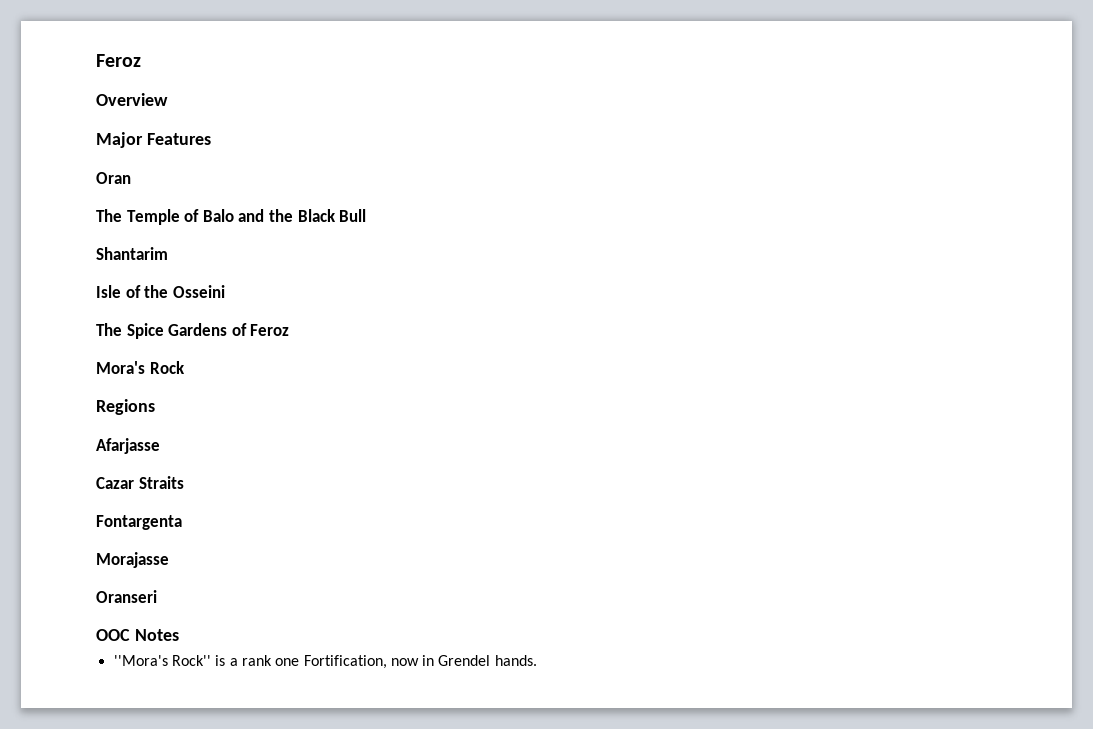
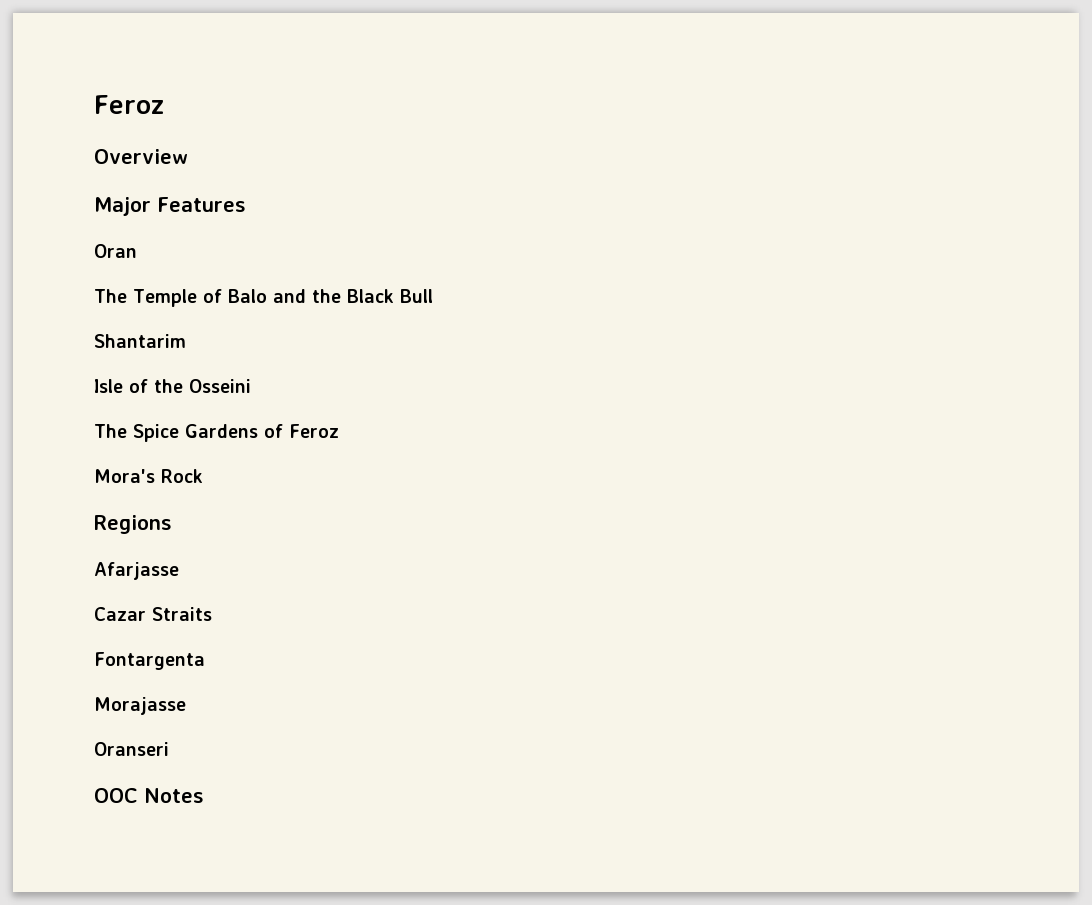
- ''Mora's Rock'' is a rank one Fortification, now in Grendel hands.

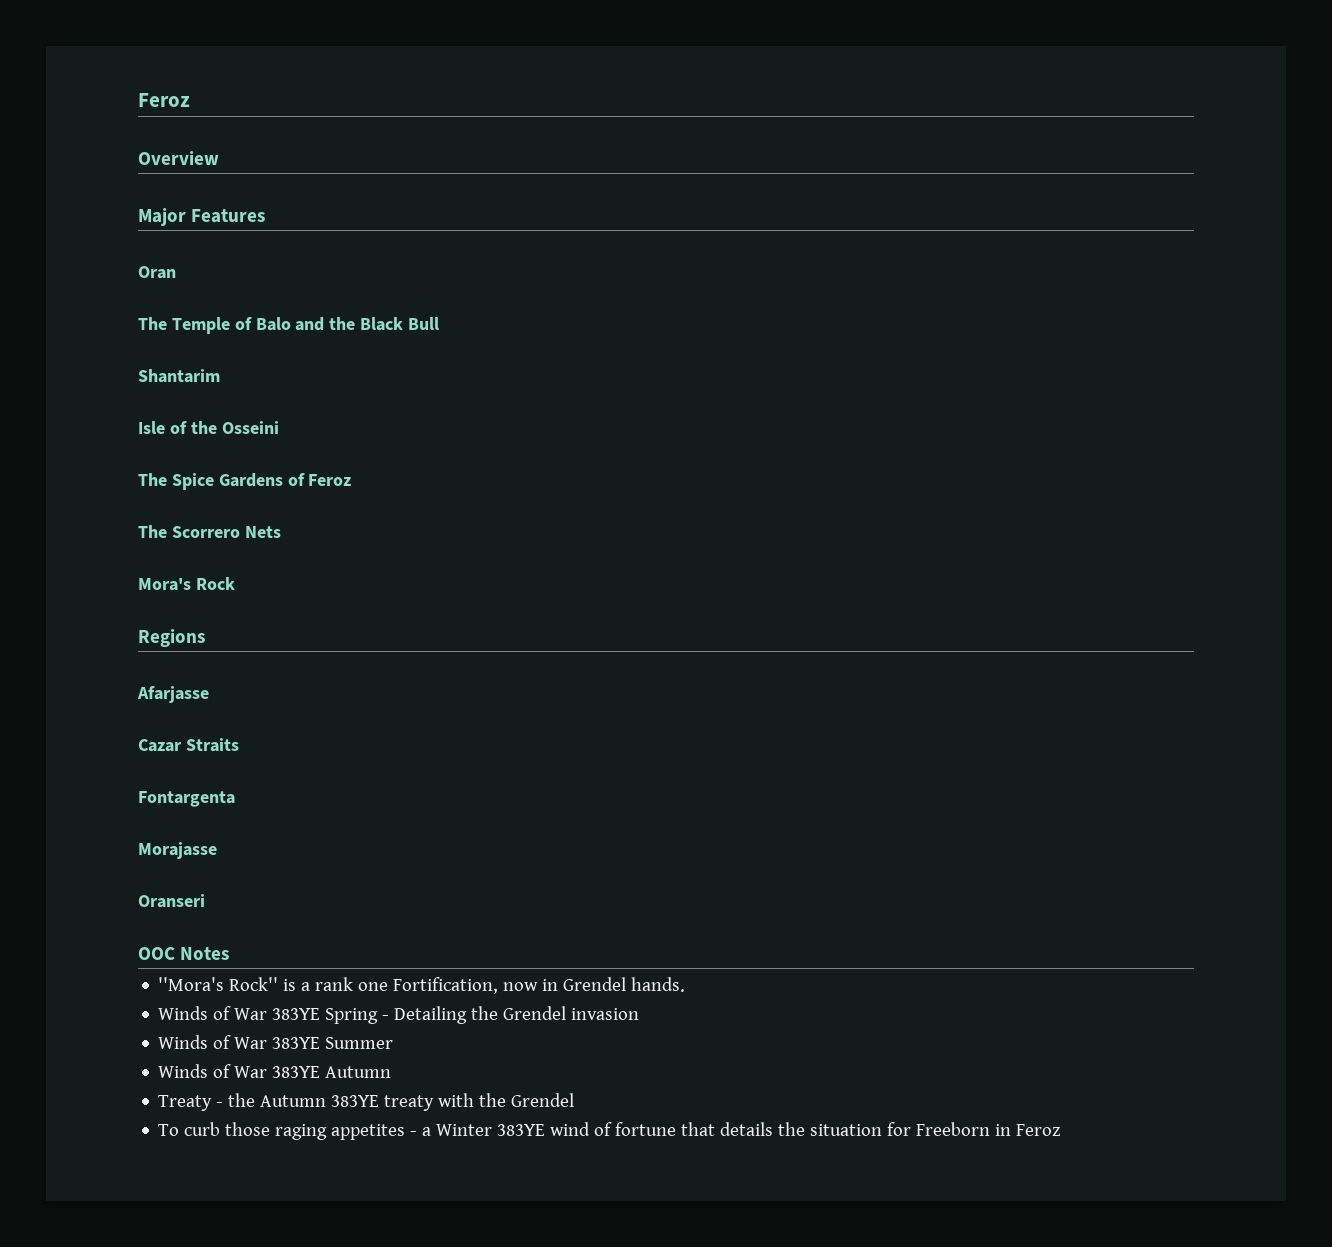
+ The Scorrero Nets
+ ''Mora's Rock'' is a rank one Fortification, now in Grendel hands.
+ Winds of War 383YE Spring - Detailing the Grendel invasion
+ Winds of War 383YE Summer
+ Winds of War 383YE Autumn
+ Treaty - the Autumn 383YE treaty with the Grendel
+ To curb those raging appetites - a Winter 383YE wind of fortune that details the situation for Freeborn in Feroz

